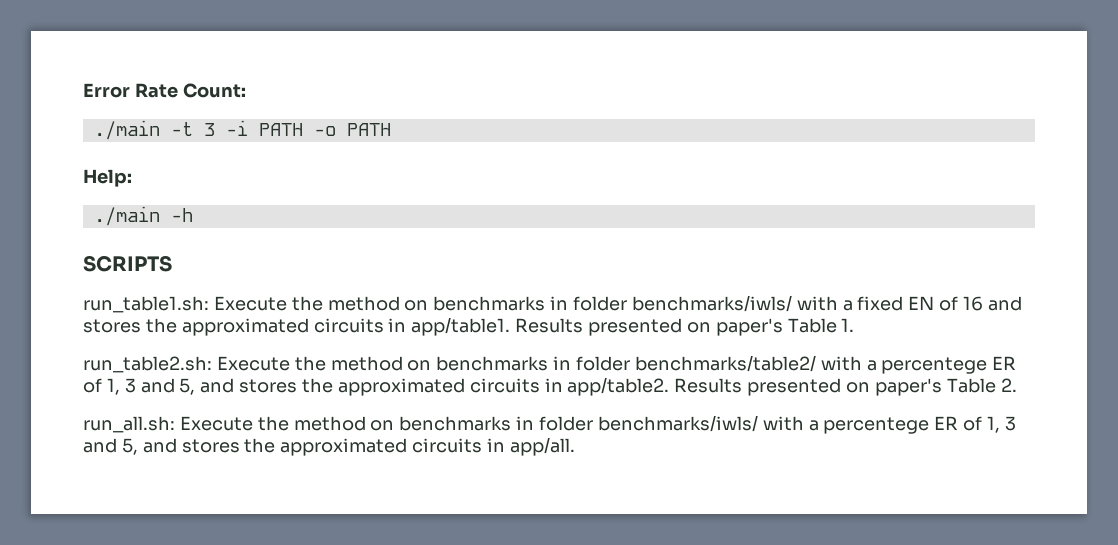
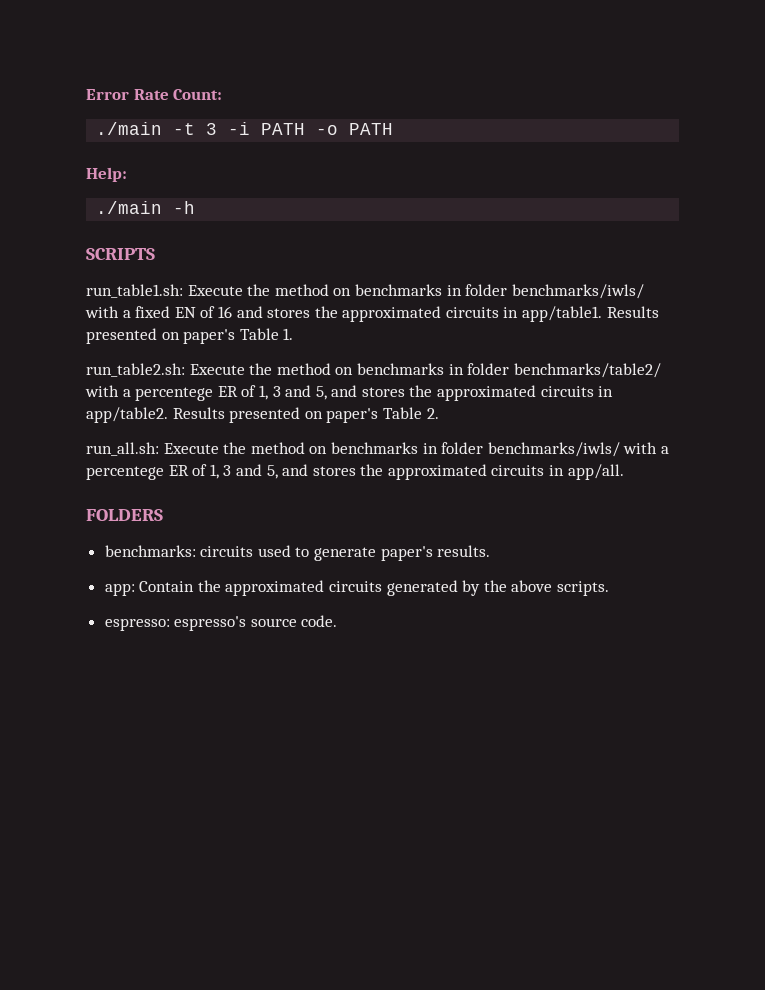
+ FOLDERS
+ benchmarks: circuits used to generate paper's results.
+ app: Contain the approximated circuits generated by the above scripts.
+ espresso: espresso's source code.

